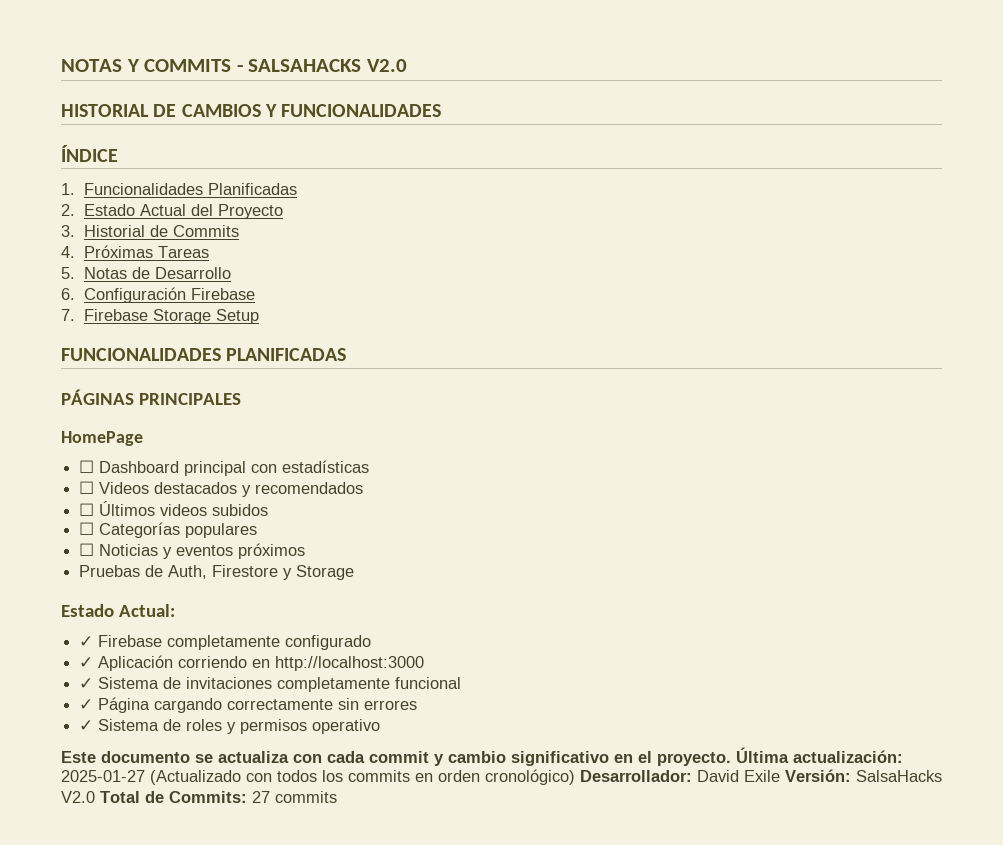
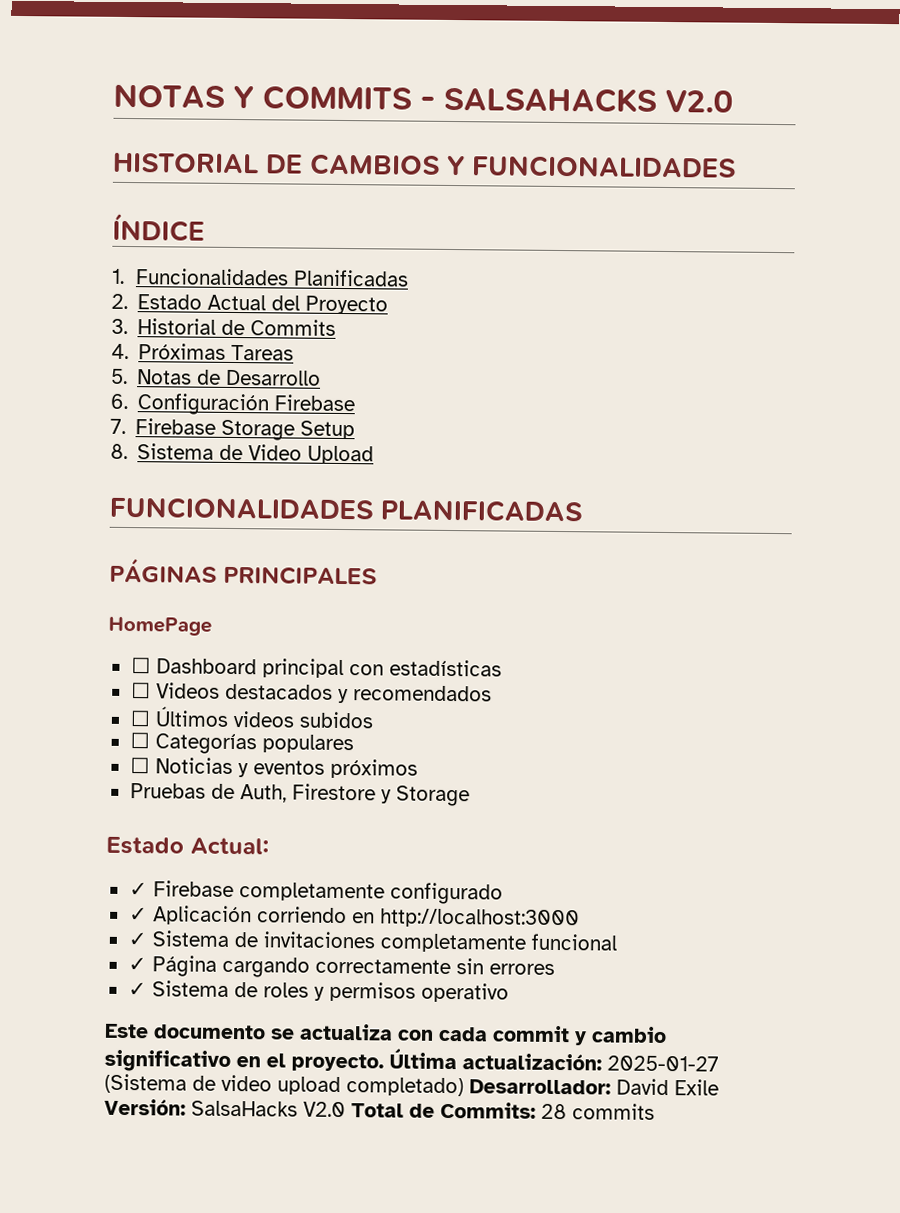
+ 8. Sistema de Video Upload
- Última actualización: 2025-01-27 (Actualizado con todos los commits en orden cronológico) Desarrollador: David Exile Versión: SalsaHacks V2.0 Total de Commits: 27 commits
+ Última actualización: 2025-01-27 (Sistema de video upload completado) Desarrollador: David Exile Versión: SalsaHacks V2.0 Total de Commits: 28 commits

